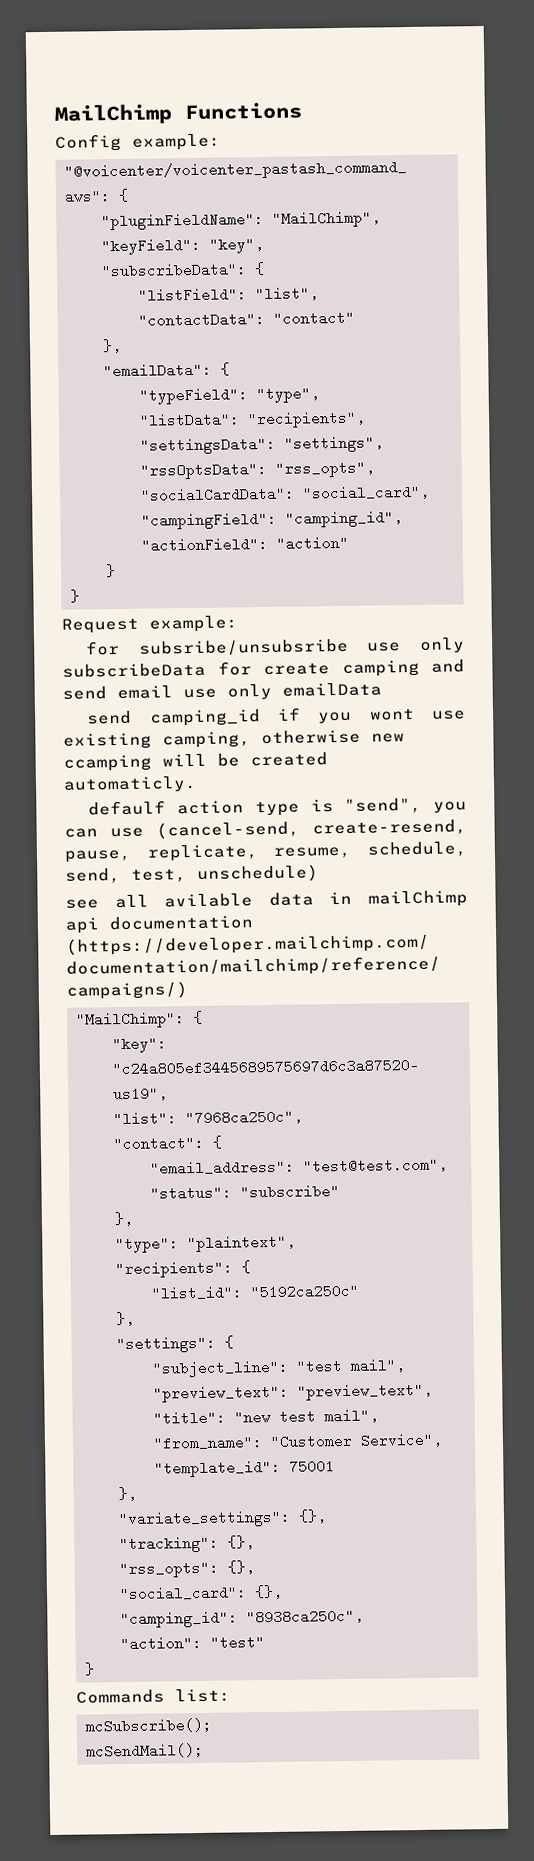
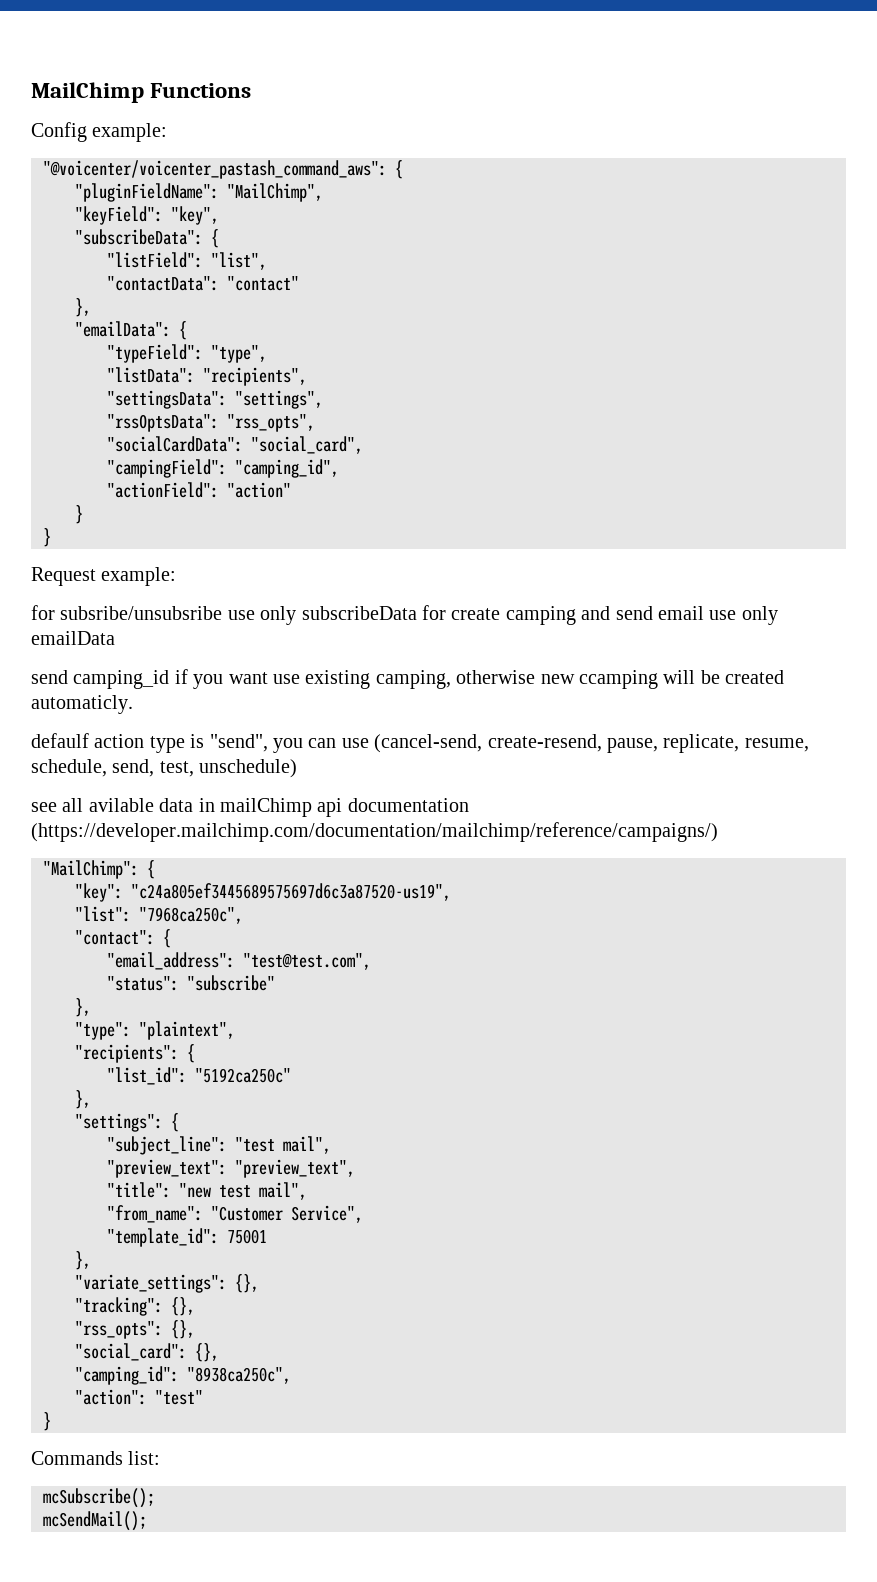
- send camping_id if you wont use existing camping, otherwise new ccamping will be created automaticly.
+ send camping_id if you want use existing camping, otherwise new ccamping will be created automaticly.

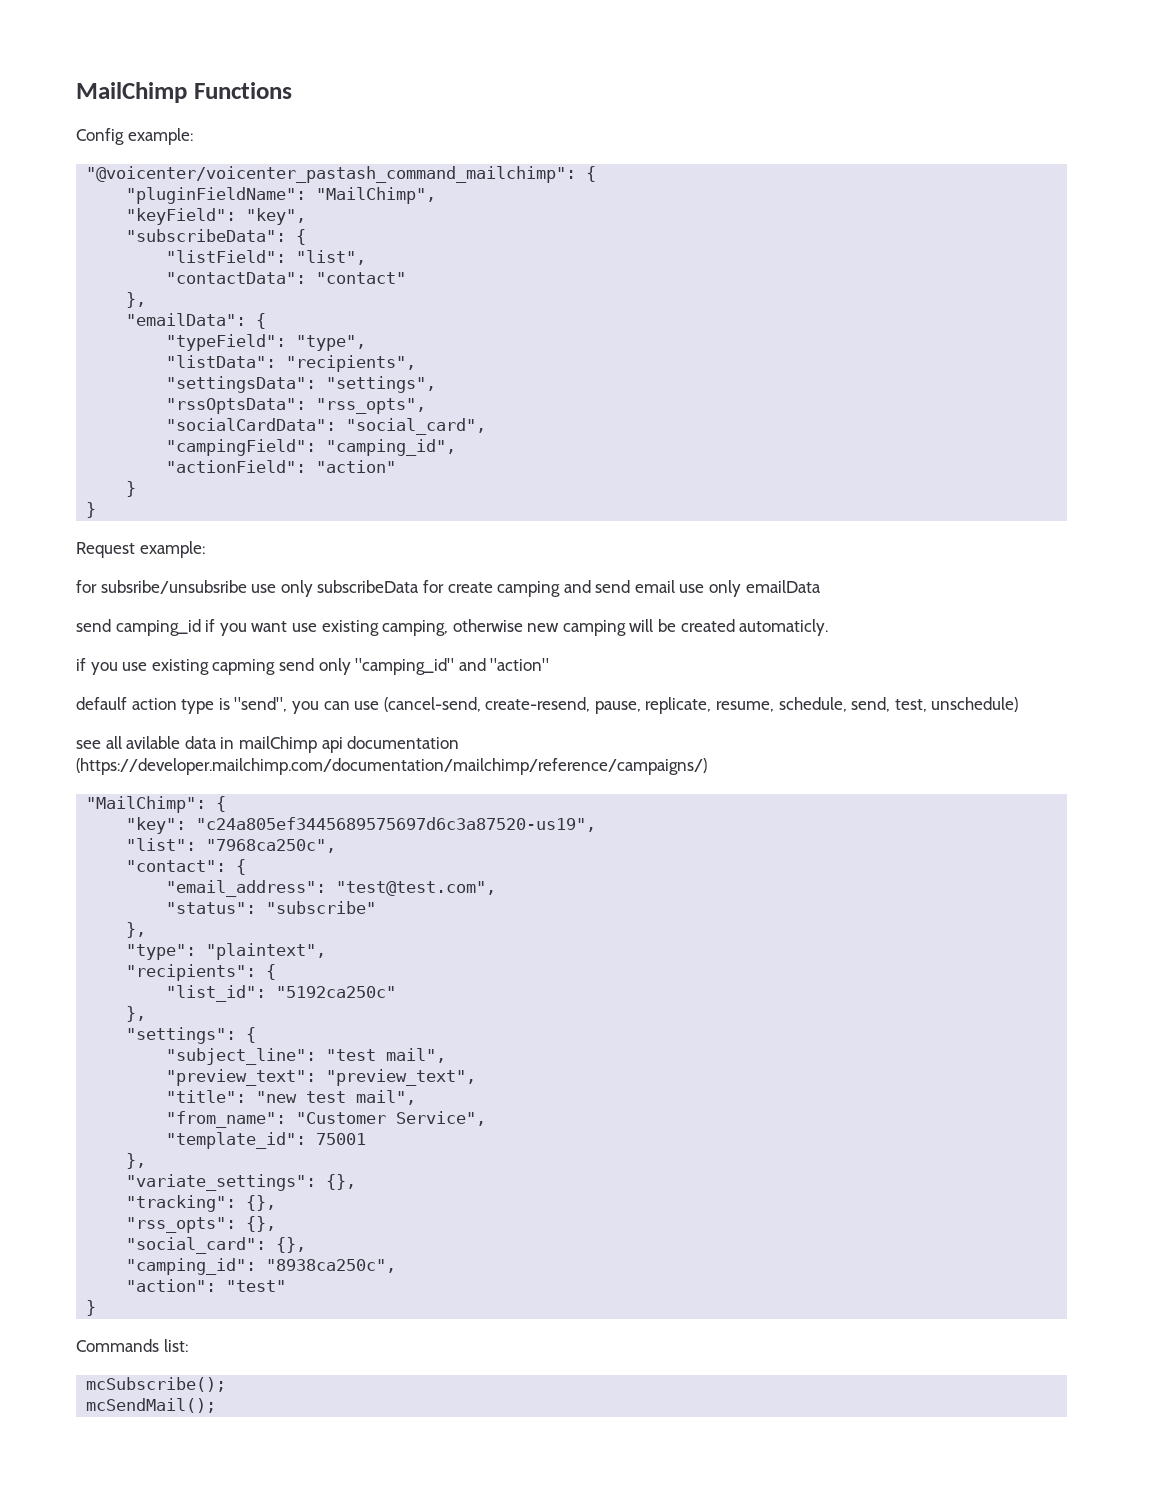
- "@voicenter/voicenter_pastash_command_aws": {
+ "@voicenter/voicenter_pastash_command_mailchimp": {
- send camping_id if you want use existing camping, otherwise new ccamping will be created automaticly.
+ send camping_id if you want use existing camping, otherwise new camping will be created automaticly.
+ if you use existing capming send only "camping_id" and "action"

